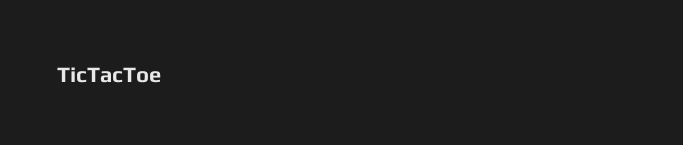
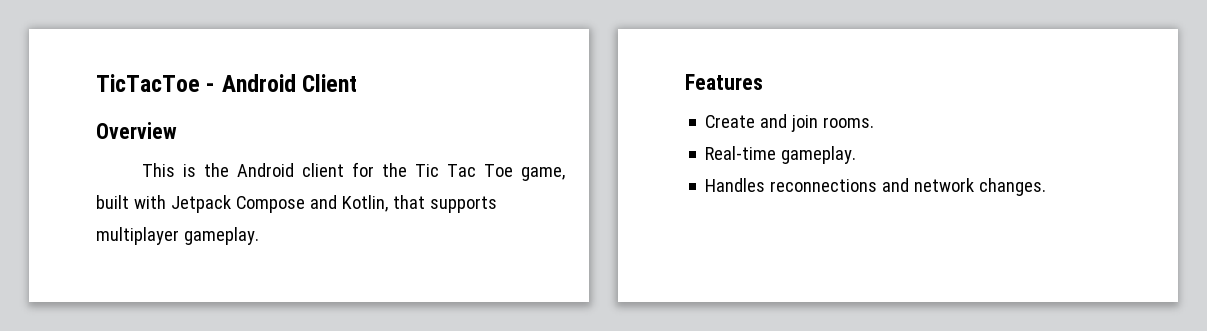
- TicTacToe
+ TicTacToe - Android Client
+ Overview
+ This is the Android client for the Tic Tac Toe game, built with Jetpack Compose and Kotlin, that supports multiplayer gameplay.
+ Features
+ Create and join rooms.
+ Real-time gameplay.
+ Handles reconnections and network changes.

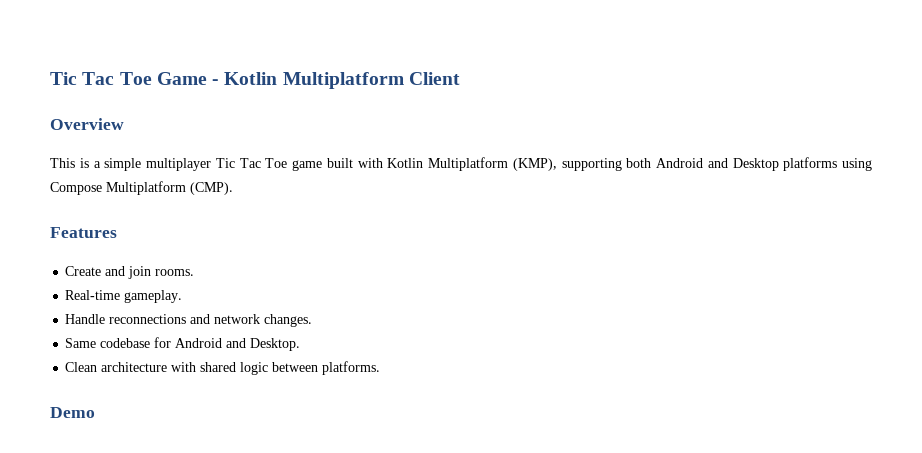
- TicTacToe - Android Client
+ Tic Tac Toe Game - Kotlin Multiplatform Client
- This is the Android client for the Tic Tac Toe game, built with Jetpack Compose and Kotlin, that supports multiplayer gameplay.
+ This is a simple multiplayer Tic Tac Toe game built with Kotlin Multiplatform (KMP), supporting both Android and Desktop platforms using Compose Multiplatform (CMP).
- Handles reconnections and network changes.
+ Handle reconnections and network changes.
+ Same codebase for Android and Desktop.
+ Clean architecture with shared logic between platforms.
+ Demo

